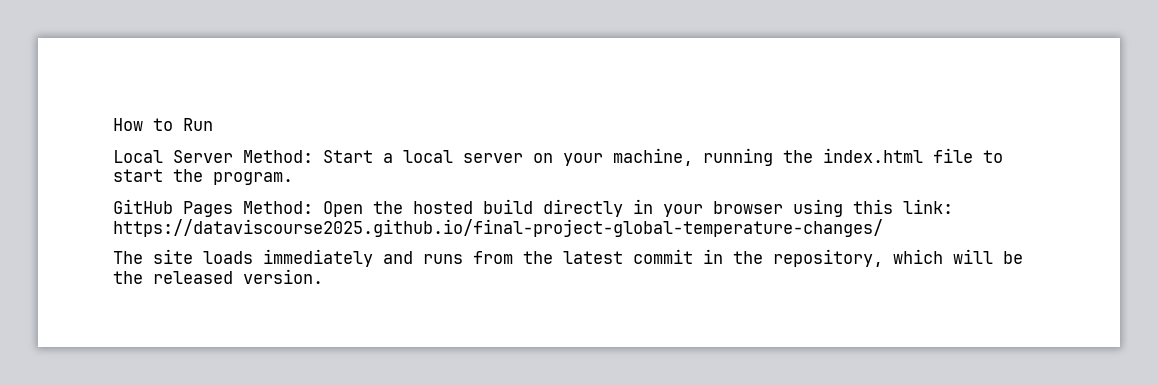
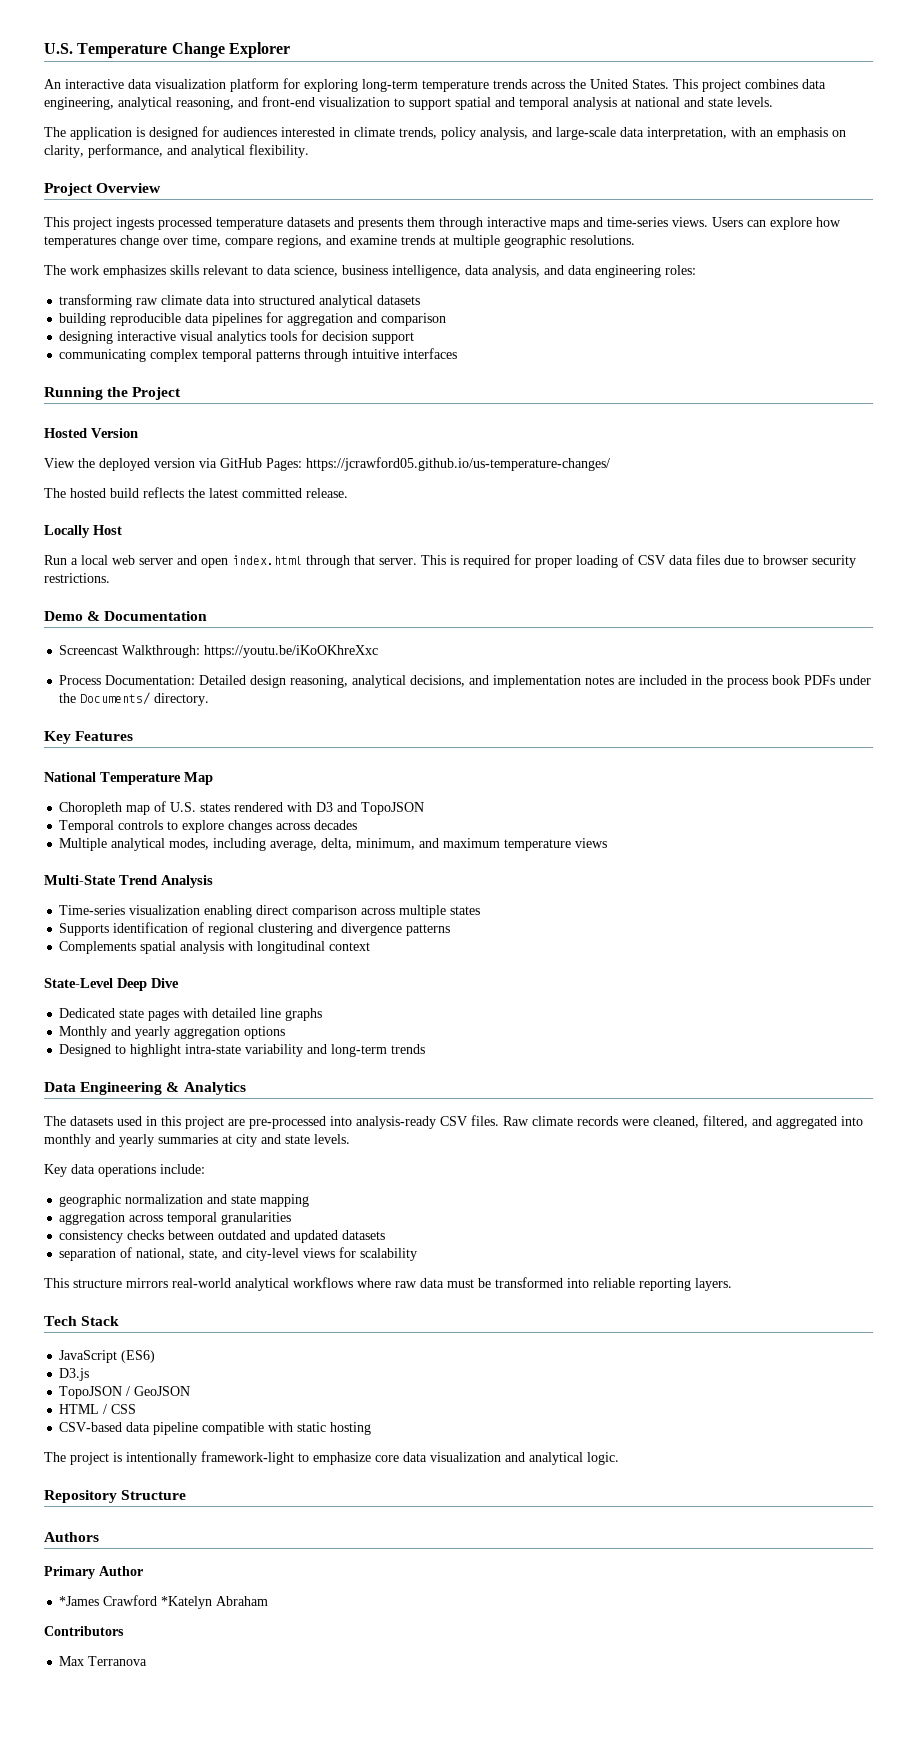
- How to Run
- Local Server Method: Start a local server on your machine, running the index.html file to start the program.
- GitHub Pages Method: Open the hosted build directly in your browser using this link: https://dataviscourse2025.github.io/final-project-global-temperature-changes/
- The site loads immediately and runs from the latest commit in the repository, which will be the released version.
+ U.S. Temperature Change Explorer
+ An interactive data visualization platform for exploring long-term temperature trends across the United States. This project combines data engineering, analytical reasoning, and front-end visualization to support spatial and temporal analysis at national and state levels.
+ The application is designed for audiences interested in climate trends, policy analysis, and large-scale data interpretation, with an emphasis on clarity, performance, and analytical flexibility.
+ Project Overview
+ This project ingests processed temperature datasets and presents them through interactive maps and time-series views. Users can explore how temperatures change over time, compare regions, and examine trends at multiple geographic resolutions.
+ The work emphasizes skills relevant to data science, business intelligence, data analysis, and data engineering roles:
+ transforming raw climate data into structured analytical datasets
+ building reproducible data pipelines for aggregation and comparison
+ designing interactive visual analytics tools for decision support
+ communicating complex temporal patterns through intuitive interfaces
+ Running the Project
+ Hosted Version
+ View the deployed version via GitHub Pages: https://jcrawford05.github.io/us-temperature-changes/
+ The hosted build reflects the latest committed release.
+ Locally Host
+ Run a local web server and open index.html through that server. This is required for proper loading of CSV data files due to browser security restrictions.
+ Demo & Documentation
+ Screencast Walkthrough: https://youtu.be/iKoOKhreXxc
+ Process Documentation: Detailed design reasoning, analytical decisions, and implementation notes are included in the process book PDFs under the Documents/ directory.
+ Key Features
+ National Temperature Map
+ Choropleth map of U.S. states rendered with D3 and TopoJSON
+ Temporal controls to explore changes across decades
+ Multiple analytical modes, including average, delta, minimum, and maximum temperature views
+ Multi-State Trend Analysis
+ Time-series visualization enabling direct comparison across multiple states
+ Supports identification of regional clustering and divergence patterns
+ Complements spatial analysis with longitudinal context
+ State-Level Deep Dive
+ Dedicated state pages with detailed line graphs
+ Monthly and yearly aggregation options
+ Designed to highlight intra-state variability and long-term trends
+ Data Engineering & Analytics
+ The datasets used in this project are pre-processed into analysis-ready CSV files. Raw climate records were cleaned, filtered, and aggregated into monthly and yearly summaries at city and state levels.
+ Key data operations include:
+ geographic normalization and state mapping
+ aggregation across temporal granularities
+ consistency checks between outdated and updated datasets
+ separation of national, state, and city-level views for scalability
+ This structure mirrors real-world analytical workflows where raw data must be transformed into reliable reporting layers.
+ Tech Stack
+ JavaScript (ES6)
+ D3.js
+ TopoJSON / GeoJSON
+ HTML / CSS
+ CSV-based data pipeline compatible with static hosting
+ The project is intentionally framework-light to emphasize core data visualization and analytical logic.
+ Repository Structure
+ Authors
+ Primary Author
+ *James Crawford *Katelyn Abraham
+ Contributors
+ Max Terranova

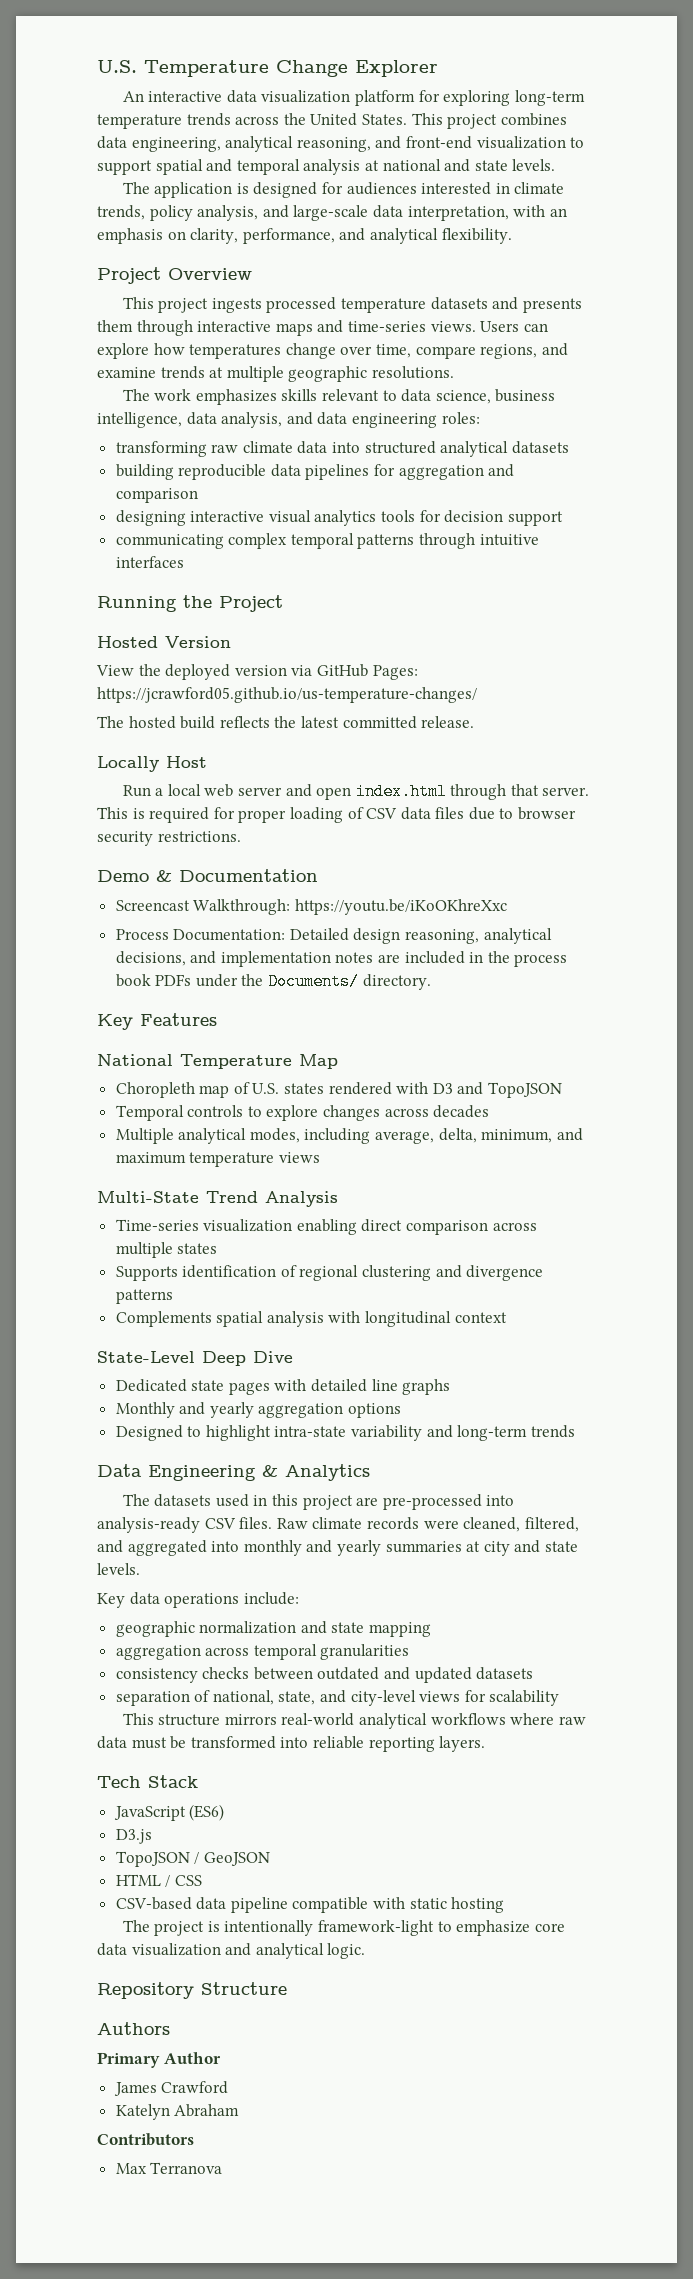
- *James Crawford *Katelyn Abraham
+ James Crawford
+ Katelyn Abraham

